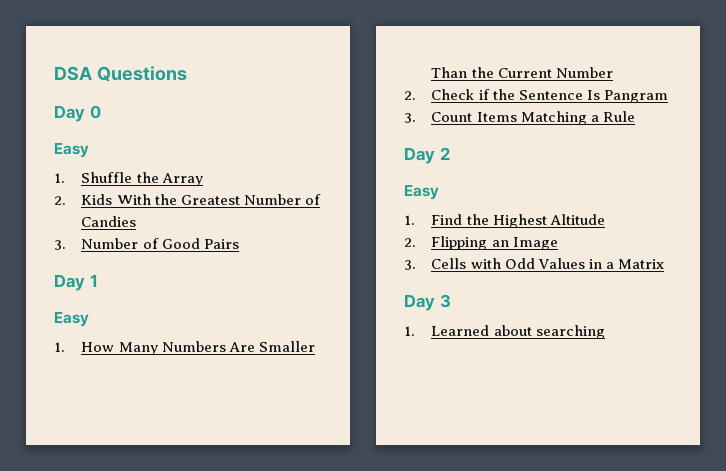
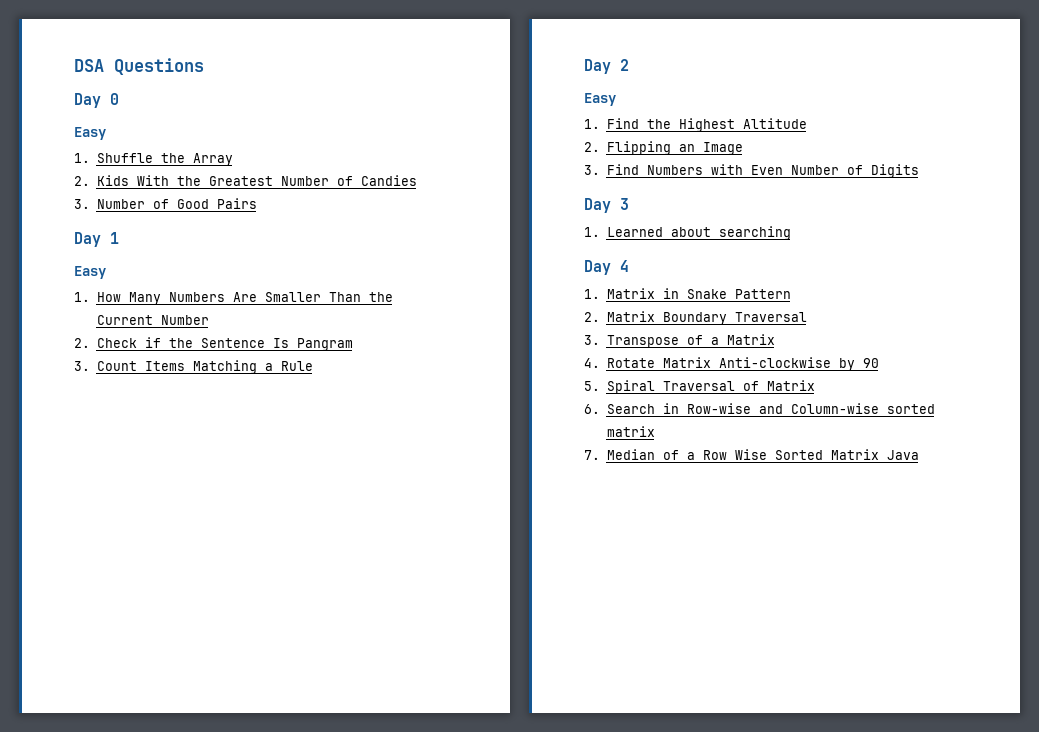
- 3. Cells with Odd Values in a Matrix
+ 3. Find Numbers with Even Number of Digits
+ Day 4
+ 1. Matrix in Snake Pattern
+ 2. Matrix Boundary Traversal
+ 3. Transpose of a Matrix
+ 4. Rotate Matrix Anti-clockwise by 90
+ 5. Spiral Traversal of Matrix
+ 6. Search in Row-wise and Column-wise sorted matrix
+ 7. Median of a Row Wise Sorted Matrix Java

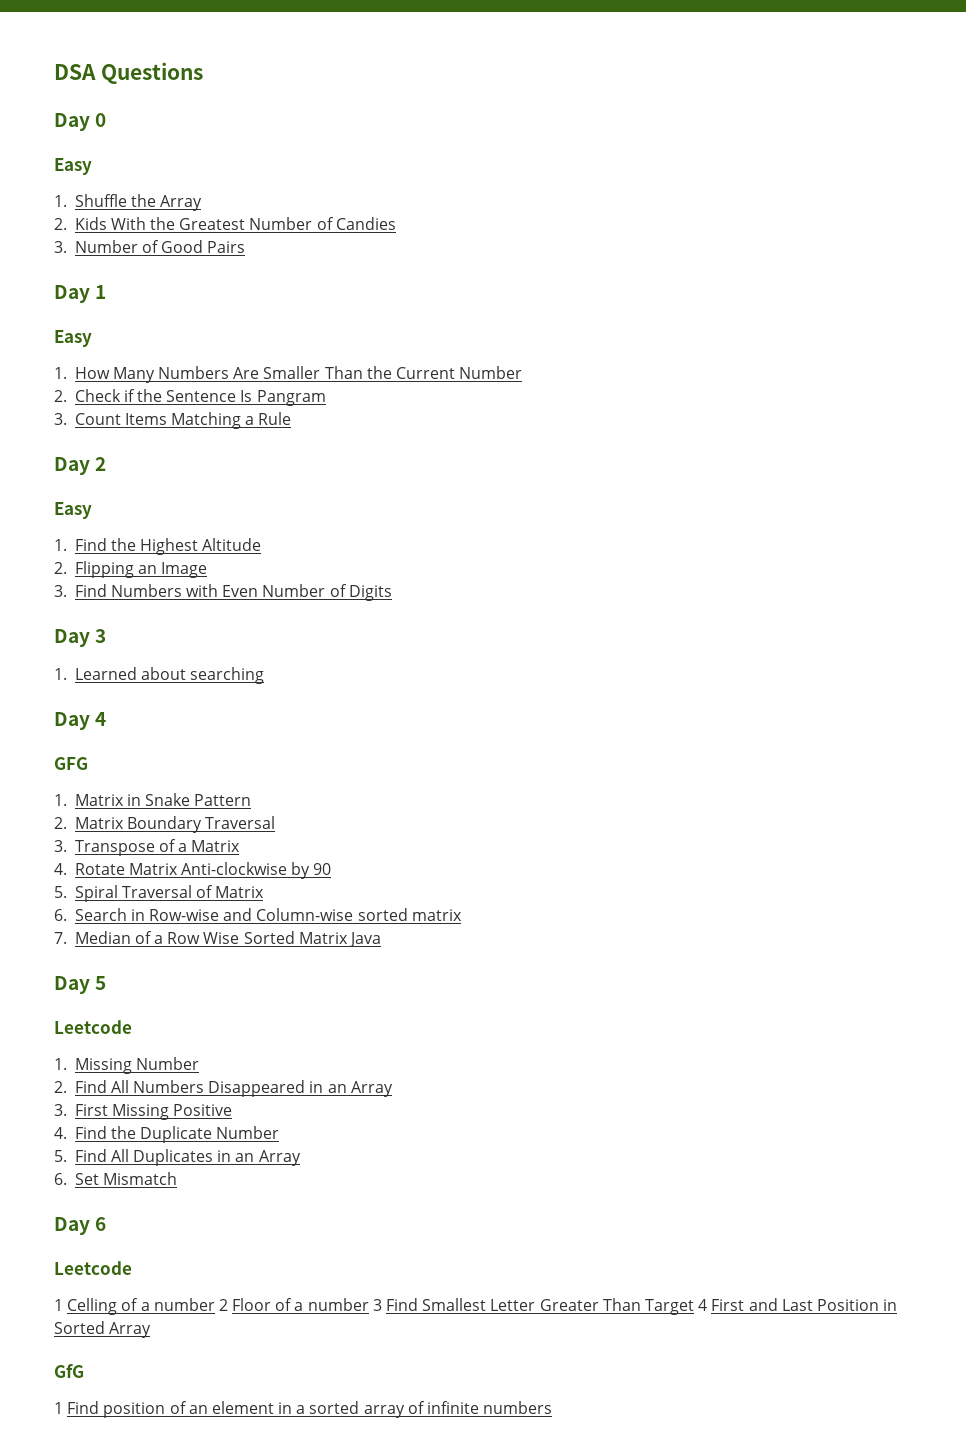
+ GFG
+ Day 5
+ Leetcode
+ 1. Missing Number
+ 2. Find All Numbers Disappeared in an Array
+ 3. First Missing Positive
+ 4. Find the Duplicate Number
+ 5. Find All Duplicates in an Array
+ 6. Set Mismatch
+ Day 6
+ Leetcode
+ 1 Celling of a number 2 Floor of a number 3 Find Smallest Letter Greater Than Target 4 First and Last Position in Sorted Array
+ GfG
+ 1 Find position of an element in a sorted array of infinite numbers

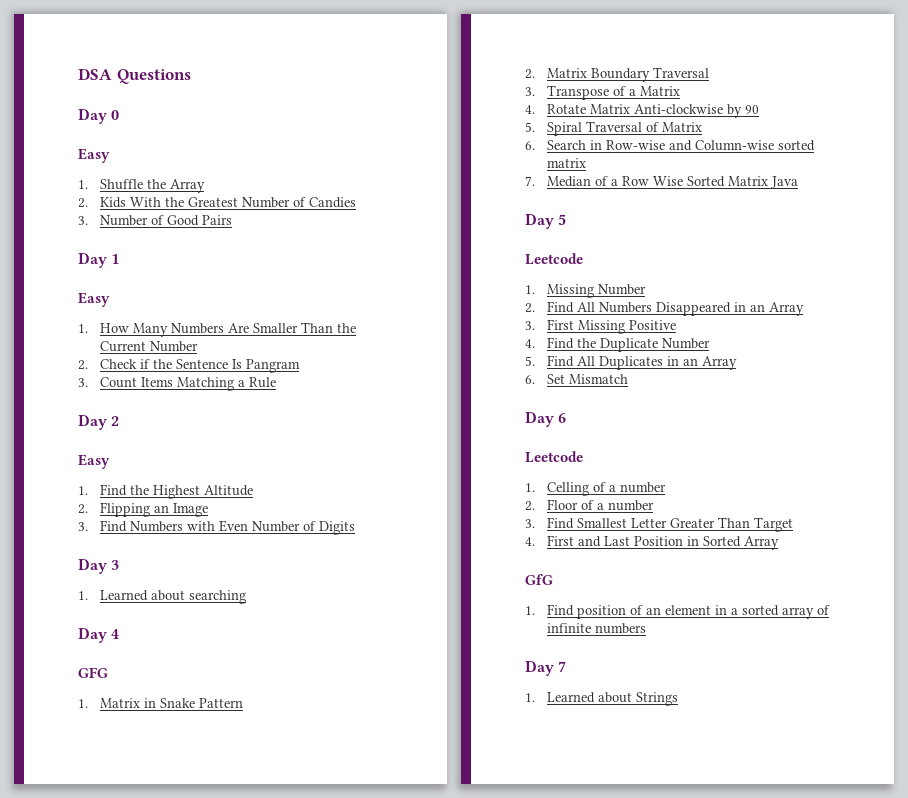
- 1 Celling of a number 2 Floor of a number 3 Find Smallest Letter Greater Than Target 4 First and Last Position in Sorted Array
+ 1. Celling of a number
+ 2. Floor of a number
+ 3. Find Smallest Letter Greater Than Target
+ 4. First and Last Position in Sorted Array
- 1 Find position of an element in a sorted array of infinite numbers
+ 1. Find position of an element in a sorted array of infinite numbers
+ Day 7
+ 1. Learned about Strings

